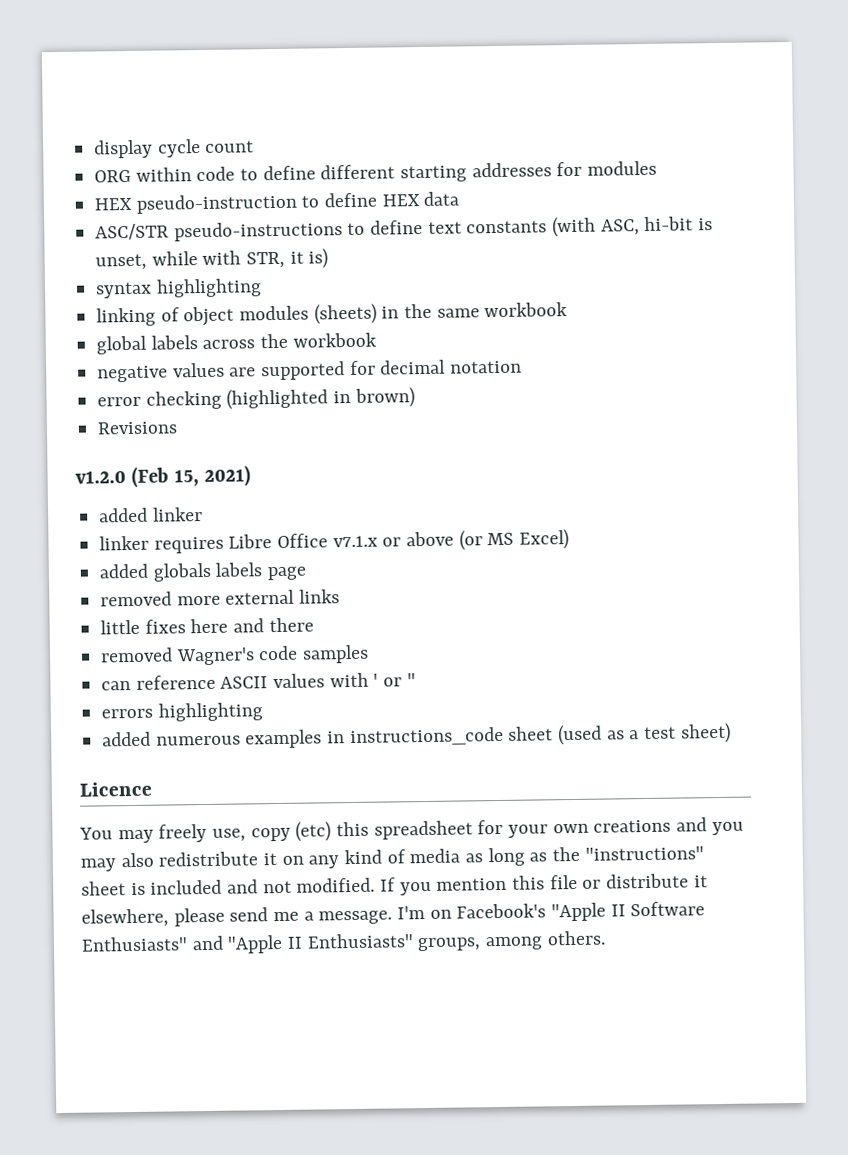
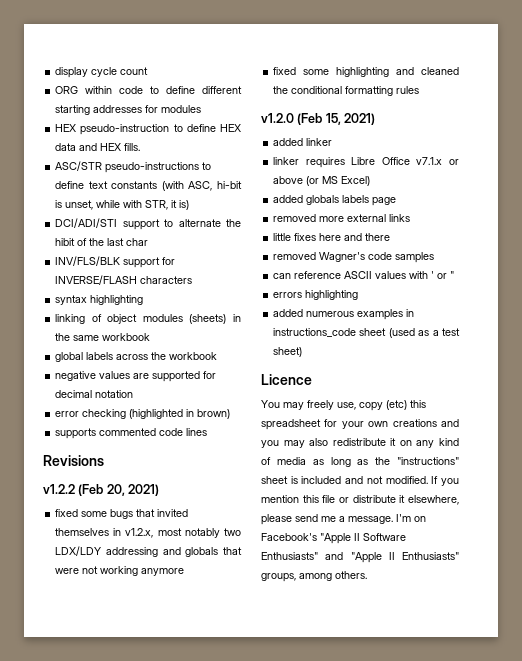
- HEX pseudo-instruction to define HEX data
+ HEX pseudo-instruction to define HEX data and HEX fills.
+ DCI/ADI/STI support to alternate the hibit of the last char
+ INV/FLS/BLK support for INVERSE/FLASH characters
+ supports commented code lines
  Revisions
+ v1.2.2 (Feb 20, 2021)
+ fixed some bugs that invited themselves in v1.2.x, most notably two LDX/LDY addressing and globals that were not working anymore
+ fixed some highlighting and cleaned the conditional formatting rules

